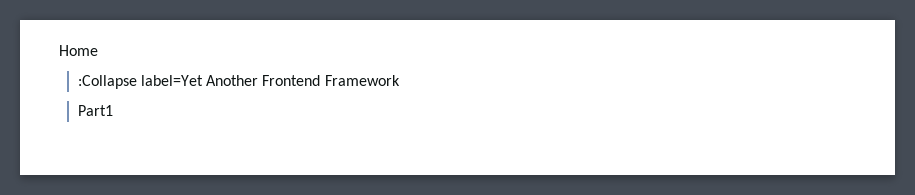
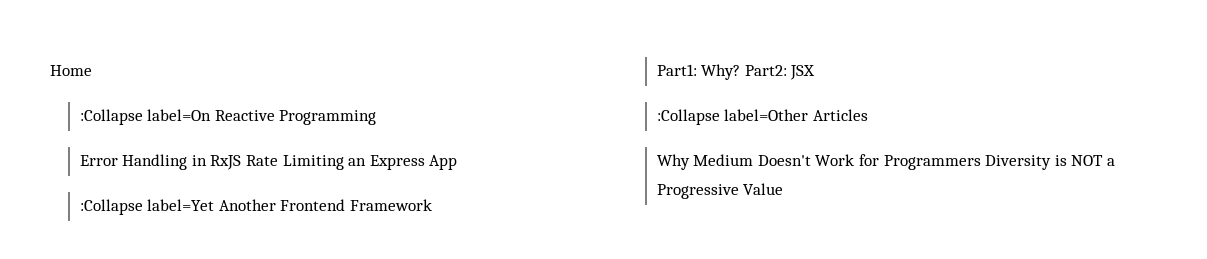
+ :Collapse label=On Reactive Programming
+ Error Handling in RxJS Rate Limiting an Express App
- Part1
+ Part1: Why? Part2: JSX
+ :Collapse label=Other Articles
+ Why Medium Doesn't Work for Programmers Diversity is NOT a Progressive Value

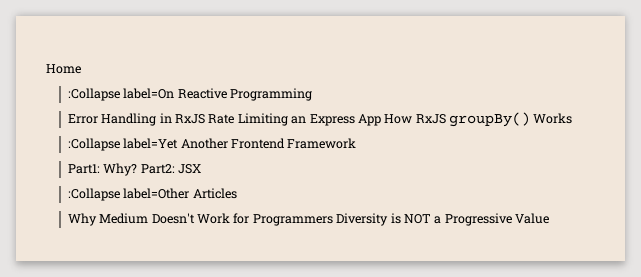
- Error Handling in RxJS Rate Limiting an Express App
+ Error Handling in RxJS Rate Limiting an Express App How RxJS groupBy() Works

